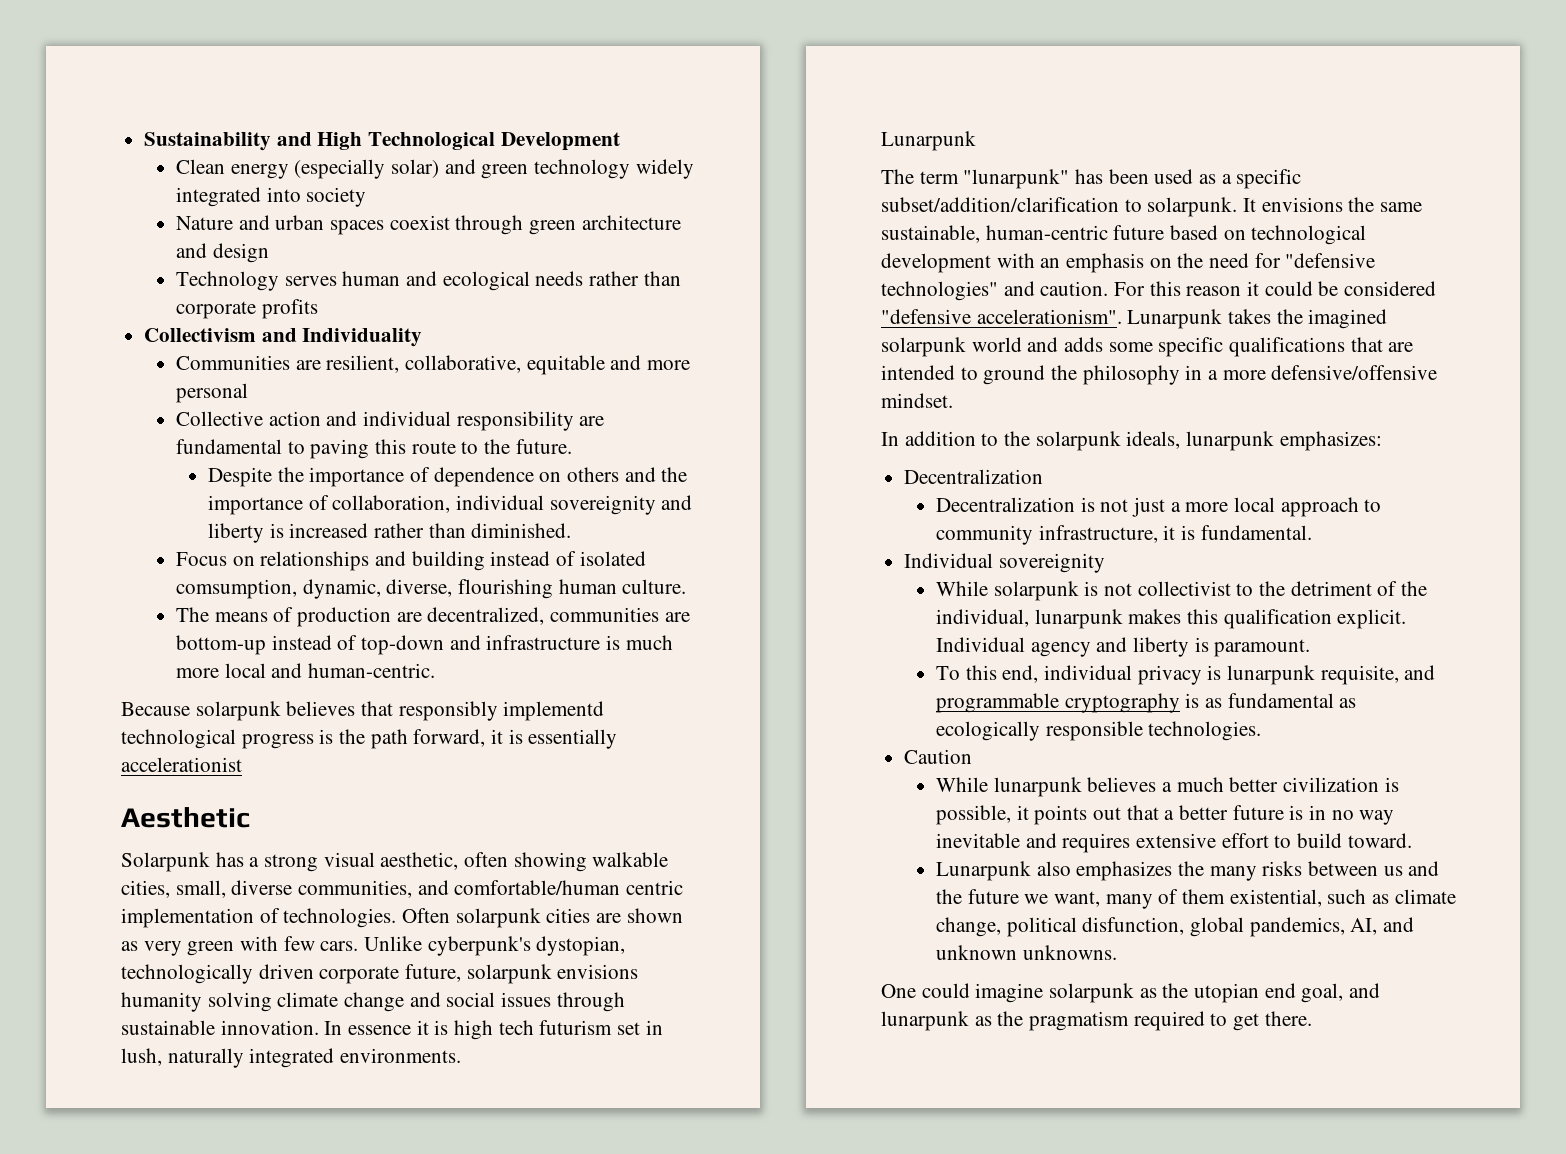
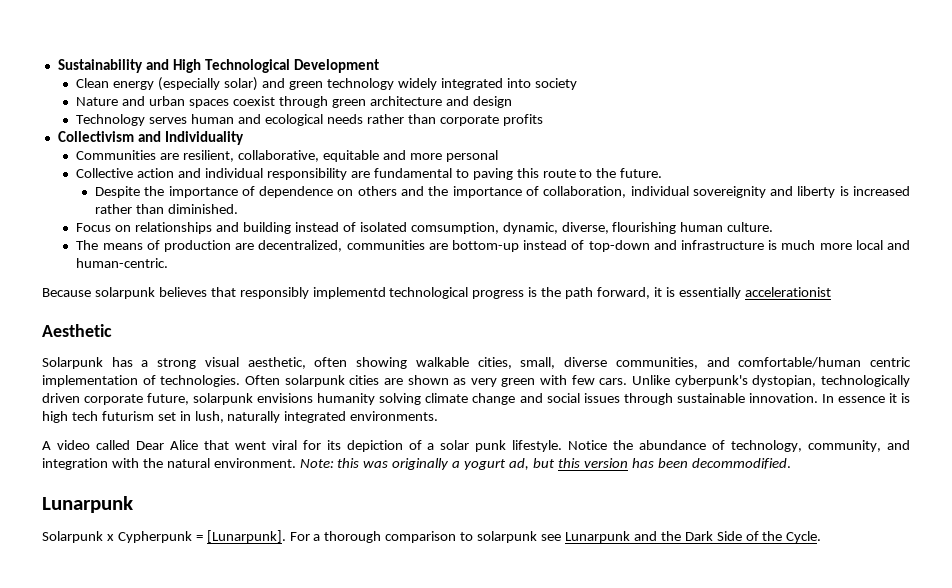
  In essence it is high tech futurism set in lush, naturally integrated environments.
+ A video called Dear Alice that went viral for its depiction of a solar punk lifestyle. Notice the abundance of technology, community, and integration with the natural environment. Note: this was originally a yogurt ad, but this version has been decommodified.
  Lunarpunk
- The term "lunarpunk" has been used as a specific subset/addition/clarification to solarpunk. It envisions the same sustainable, human-centric future based on technological development with an emphasis on the need for "defensive technologies" and caution. For this reason it could be considered "defensive accelerationism". Lunarpunk takes the imagined solarpunk world and adds some specific qualifications that are intended to ground the philosophy in a more defensive/offensive mindset.
- In addition to the solarpunk ideals, lunarpunk emphasizes:
- Decentralization
- Decentralization is not just a more local approach to community infrastructure, it is fundamental.
- Individual sovereignity
- While solarpunk is not collectivist to the detriment of the individual, lunarpunk makes this qualification explicit. Individual agency and liberty is paramount.
- To this end, individual privacy is lunarpunk requisite, and programmable cryptography is as fundamental as ecologically responsible technologies.
- Caution
- While lunarpunk believes a much better civilization is possible, it points out that a better future is in no way inevitable and requires extensive effort to build toward.
- Lunarpunk also emphasizes the many risks between us and the future we want, many of them existential, such as climate change, political disfunction, global pandemics, AI, and unknown unknowns.
- One could imagine solarpunk as the utopian end goal, and lunarpunk as the pragmatism required to get there.
+ Solarpunk x Cypherpunk = [Lunarpunk]. For a thorough comparison to solarpunk see Lunarpunk and the Dark Side of the Cycle.

